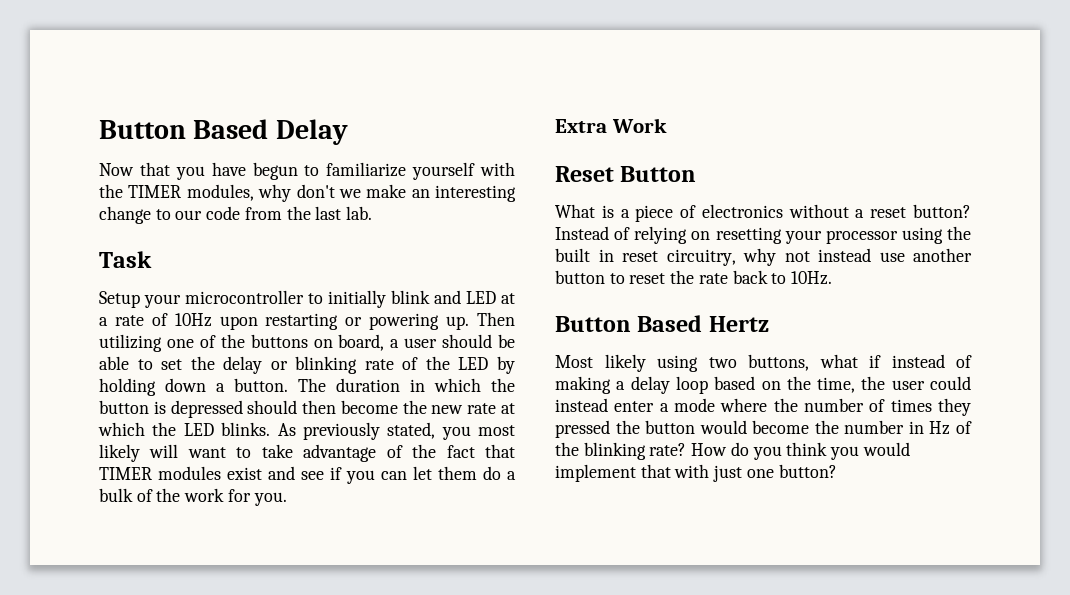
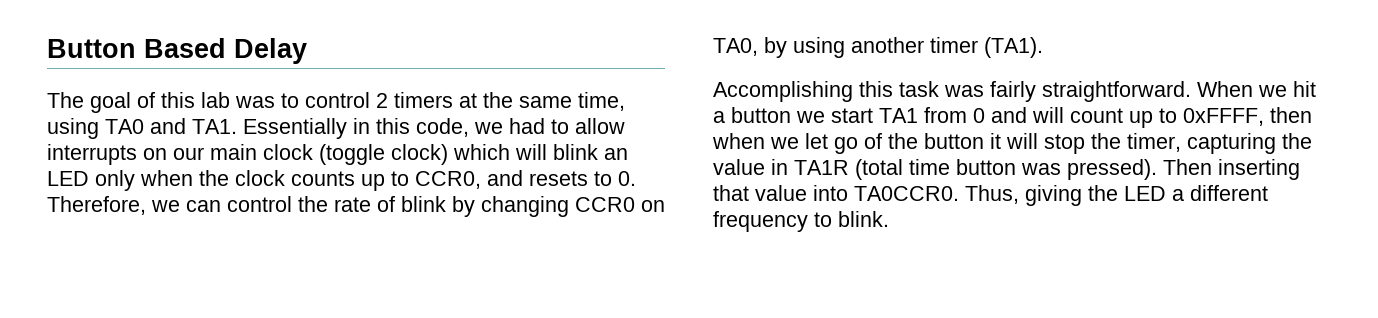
- Now that you have begun to familiarize yourself with the TIMER modules, why don't we make an interesting change to our code from the last lab.
- Task
- Setup your microcontroller to initially blink and LED at a rate of 10Hz upon restarting or powering up. Then utilizing one of the buttons on board, a user should be able to set the delay or blinking rate of the LED by holding down a button. The duration in which the button is depressed should then become the new rate at which the LED blinks. As previously stated, you most likely will want to take advantage of the fact that TIMER modules exist and see if you can let them do a bulk of the work for you.
- Extra Work
- Reset Button
- What is a piece of electronics without a reset button? Instead of relying on resetting your processor using the built in reset circuitry, why not instead use another button to reset the rate back to 10Hz.
- Button Based Hertz
- Most likely using two buttons, what if instead of making a delay loop based on the time, the user could instead enter a mode where the number of times they pressed the button would become the number in Hz of the blinking rate? How do you think you would implement that with just one button?
+ The goal of this lab was to control 2 timers at the same time, using TA0 and TA1. Essentially in this code, we had to allow interrupts on our main clock (toggle clock) which will blink an LED only when the clock counts up to CCR0, and resets to 0. Therefore, we can control the rate of blink by changing CCR0 on TA0, by using another timer (TA1).
+ Accomplishing this task was fairly straightforward. When we hit a button we start TA1 from 0 and will count up to 0xFFFF, then when we let go of the button it will stop the timer, capturing the value in TA1R (total time button was pressed). Then inserting that value into TA0CCR0. Thus, giving the LED a different frequency to blink.

